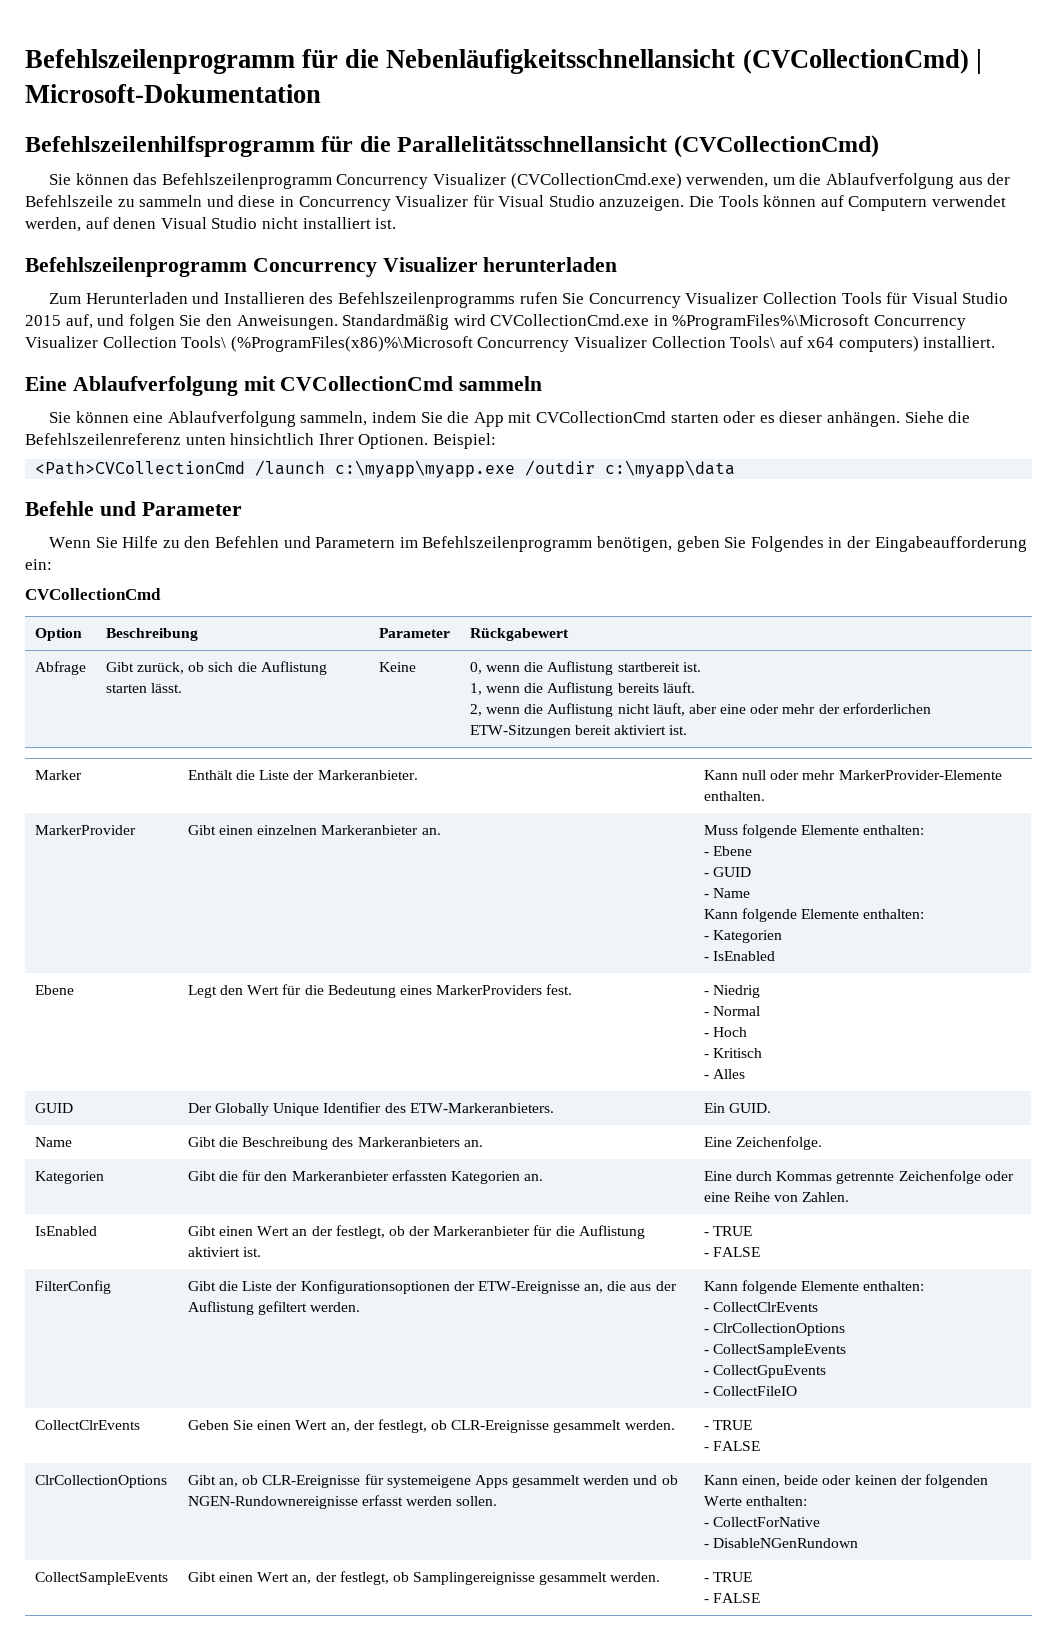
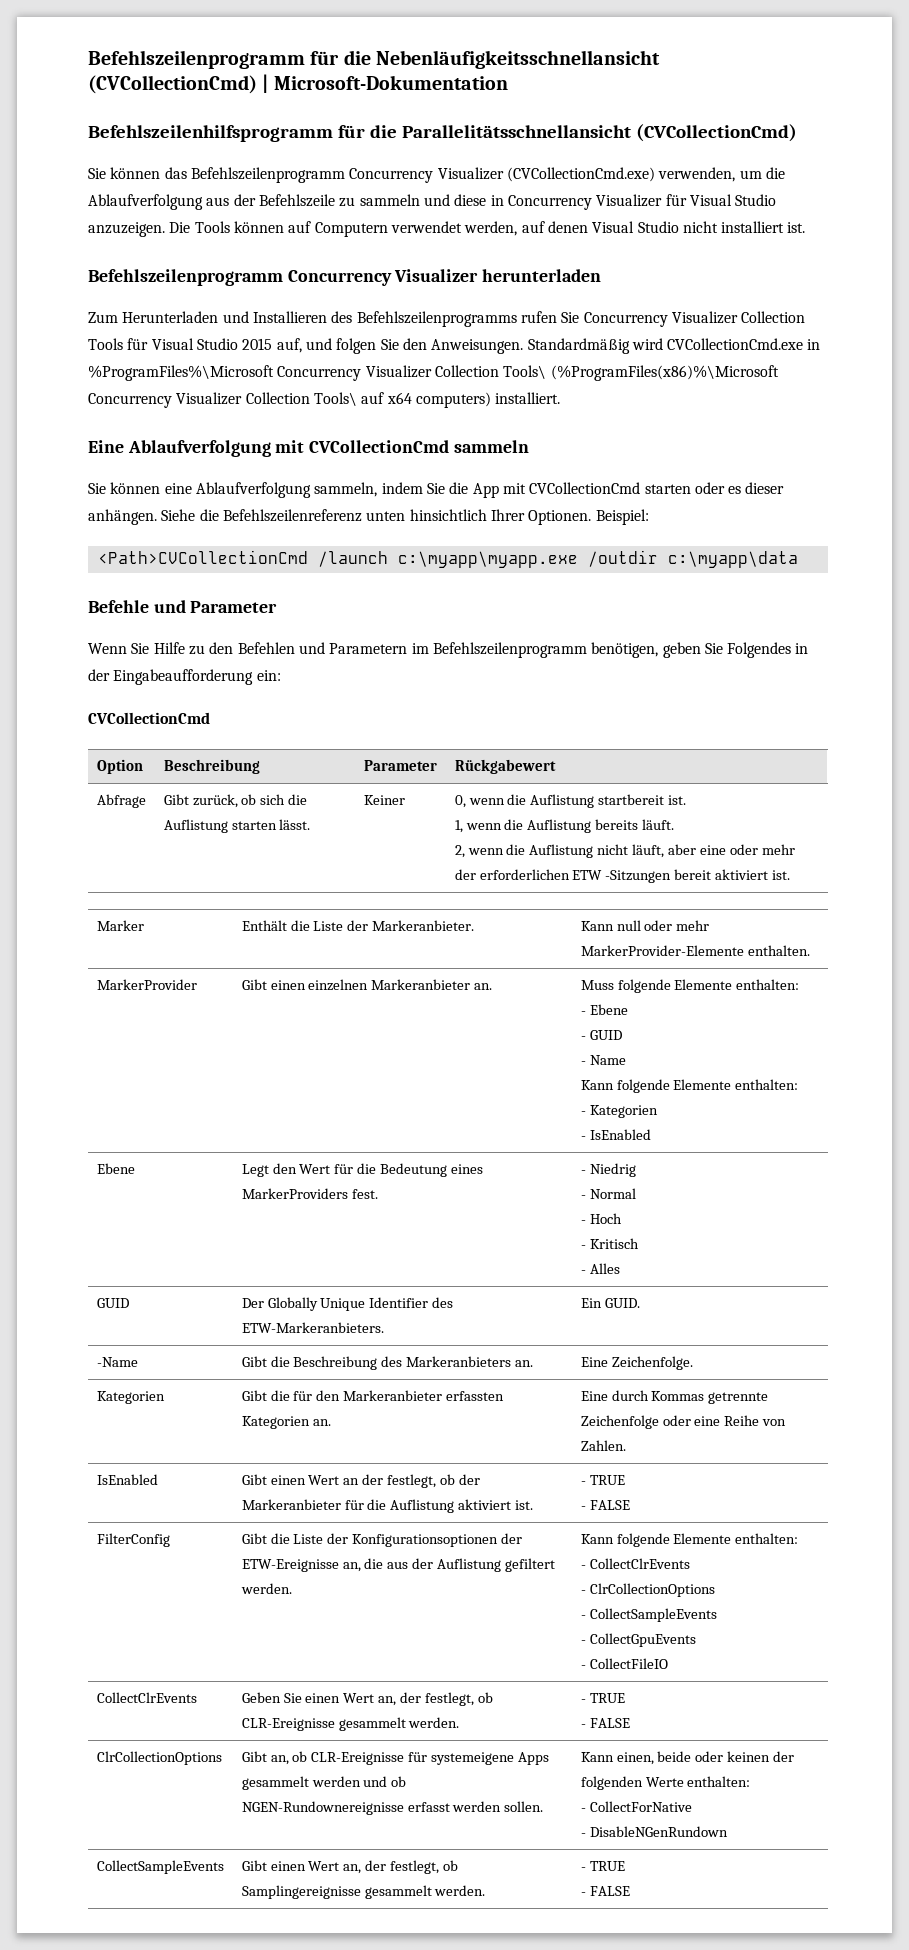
- Abfrage | Gibt zurück, ob sich die Auflistung starten lässt. | Keine | 0, wenn die Auflistung startbereit ist.
+ Abfrage | Gibt zurück, ob sich die Auflistung starten lässt. | Keiner | 0, wenn die Auflistung startbereit ist.
  1, wenn die Auflistung bereits läuft.
- 2, wenn die Auflistung nicht läuft, aber eine oder mehr der erforderlichen ETW-Sitzungen bereit aktiviert ist.
+ 2, wenn die Auflistung nicht läuft, aber eine oder mehr der erforderlichen ETW -Sitzungen bereit aktiviert ist.
- Name | Gibt die Beschreibung des Markeranbieters an. | Eine Zeichenfolge.
+ -Name | Gibt die Beschreibung des Markeranbieters an. | Eine Zeichenfolge.

